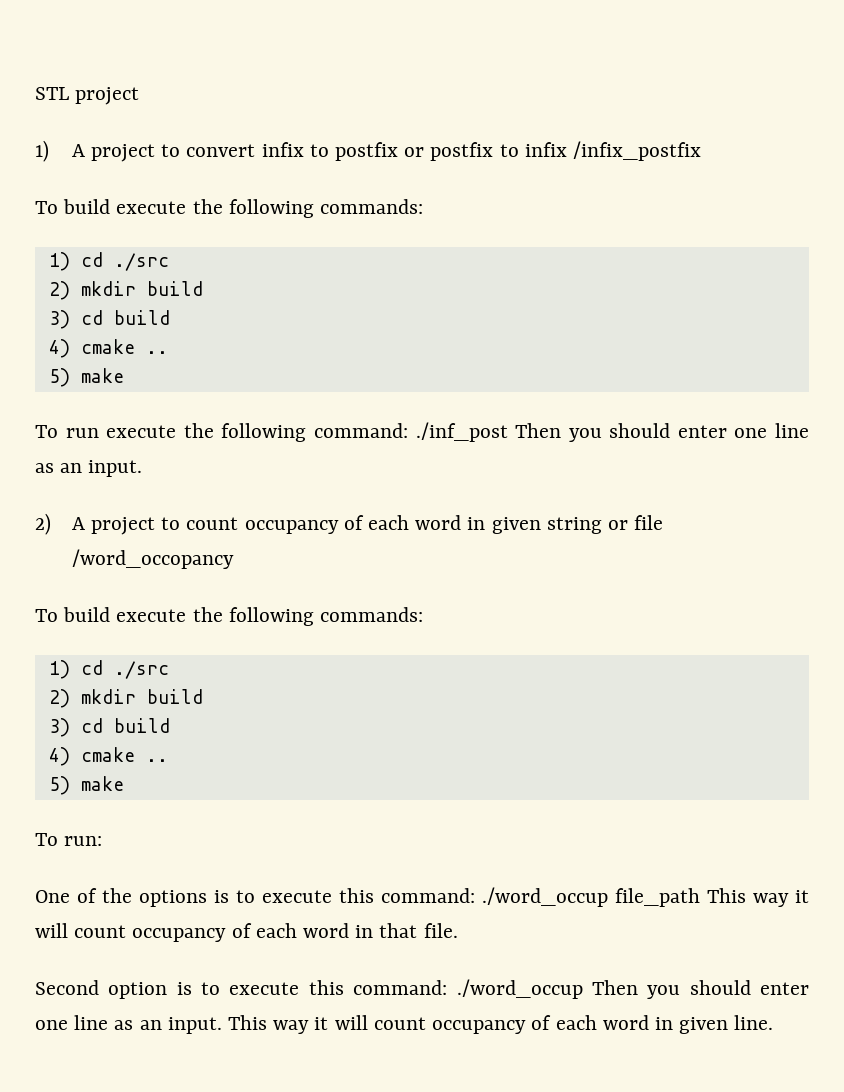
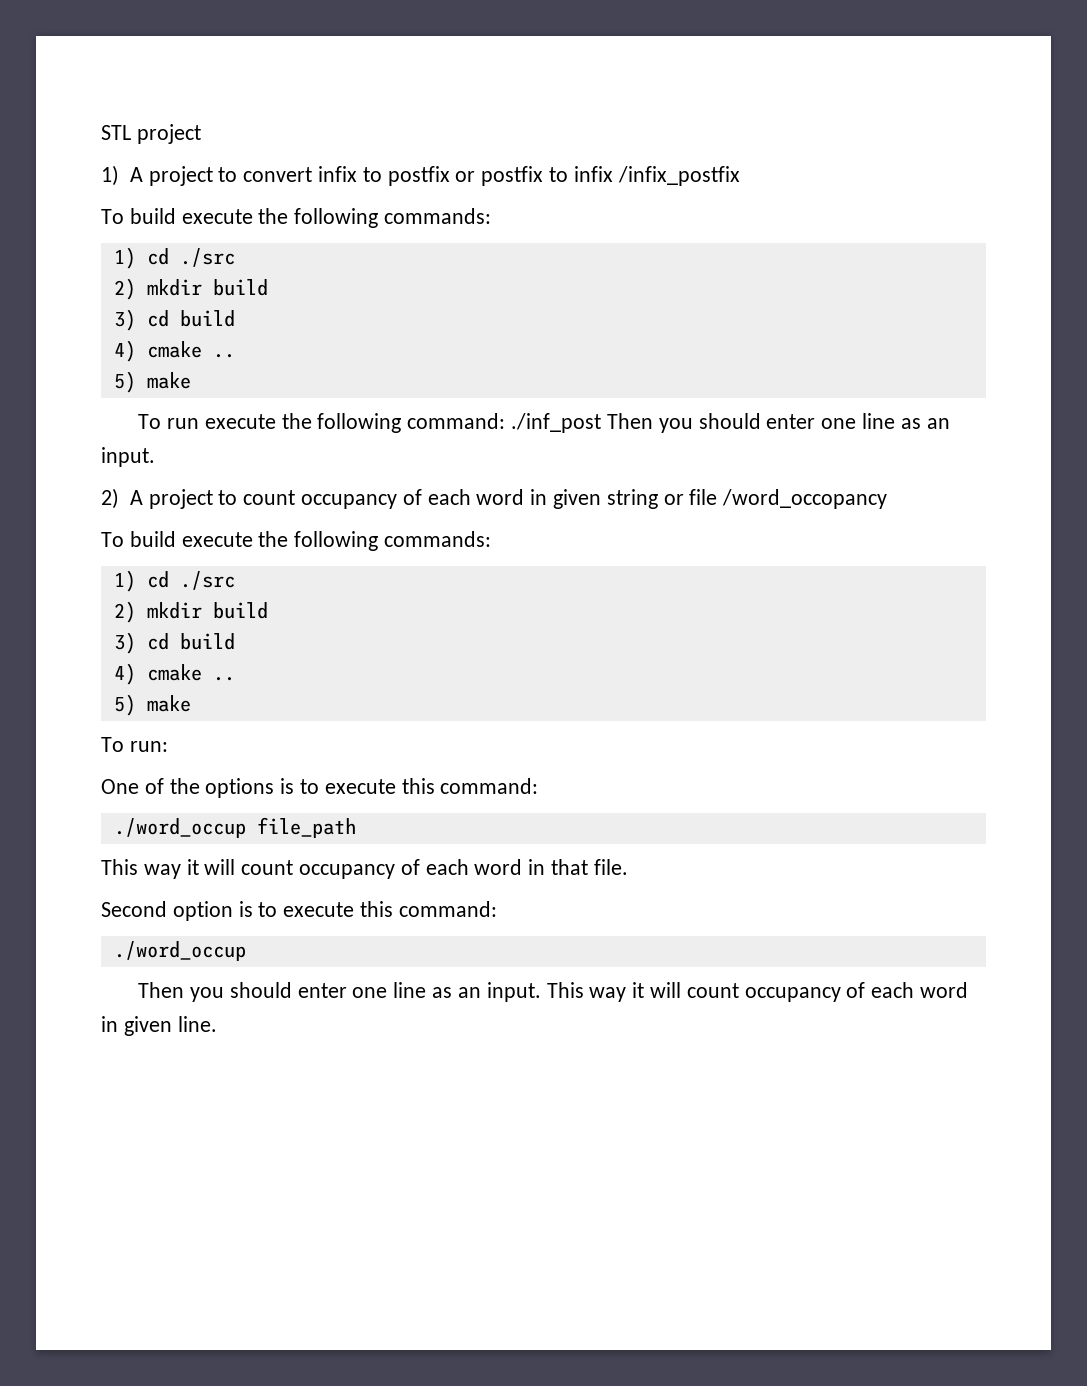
- One of the options is to execute this command: ./word_occup file_path This way it will count occupancy of each word in that file.
+ One of the options is to execute this command:
+ ./word_occup file_path
+ This way it will count occupancy of each word in that file.
- Second option is to execute this command: ./word_occup Then you should enter one line as an input.
+ Second option is to execute this command:
+ ./word_occup
+ Then you should enter one line as an input.

